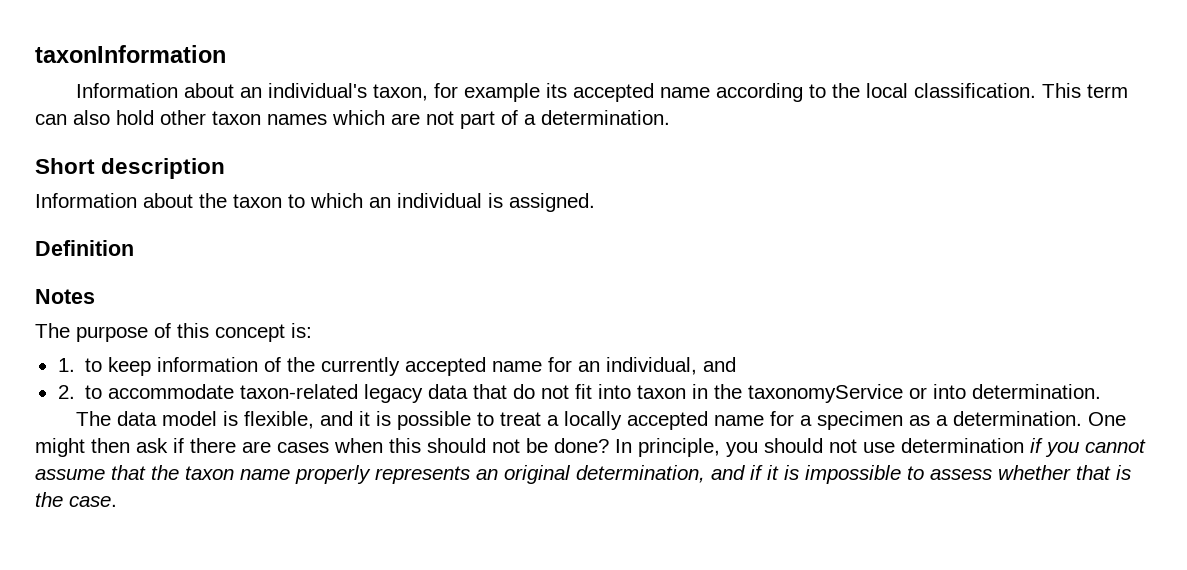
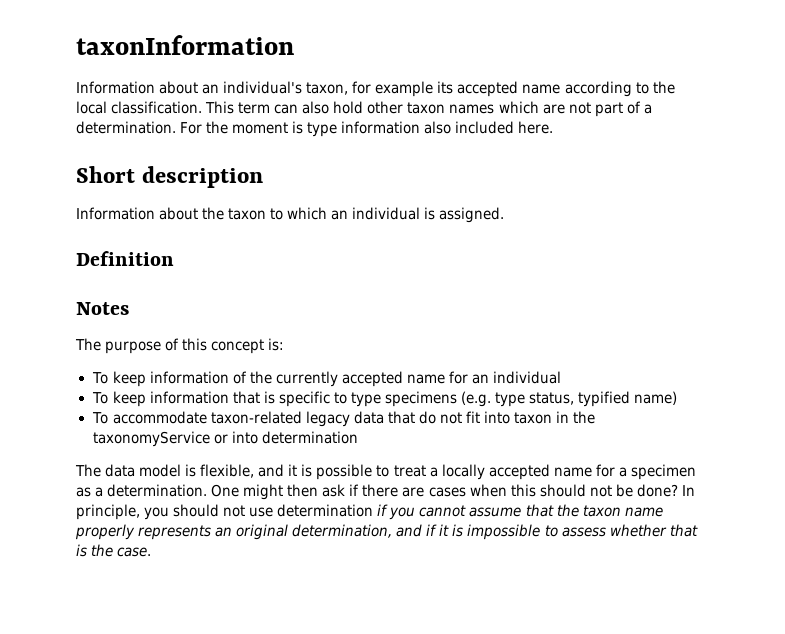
+ For the moment is type information also included here.
- 1. to keep information of the currently accepted name for an individual, and
- 2. to accommodate taxon-related legacy data that do not fit into taxon in the taxonomyService or into determination.
+ To keep information of the currently accepted name for an individual
+ To keep information that is specific to type specimens (e.g. type status, typified name)
+ To accommodate taxon-related legacy data that do not fit into taxon in the taxonomyService or into determination

